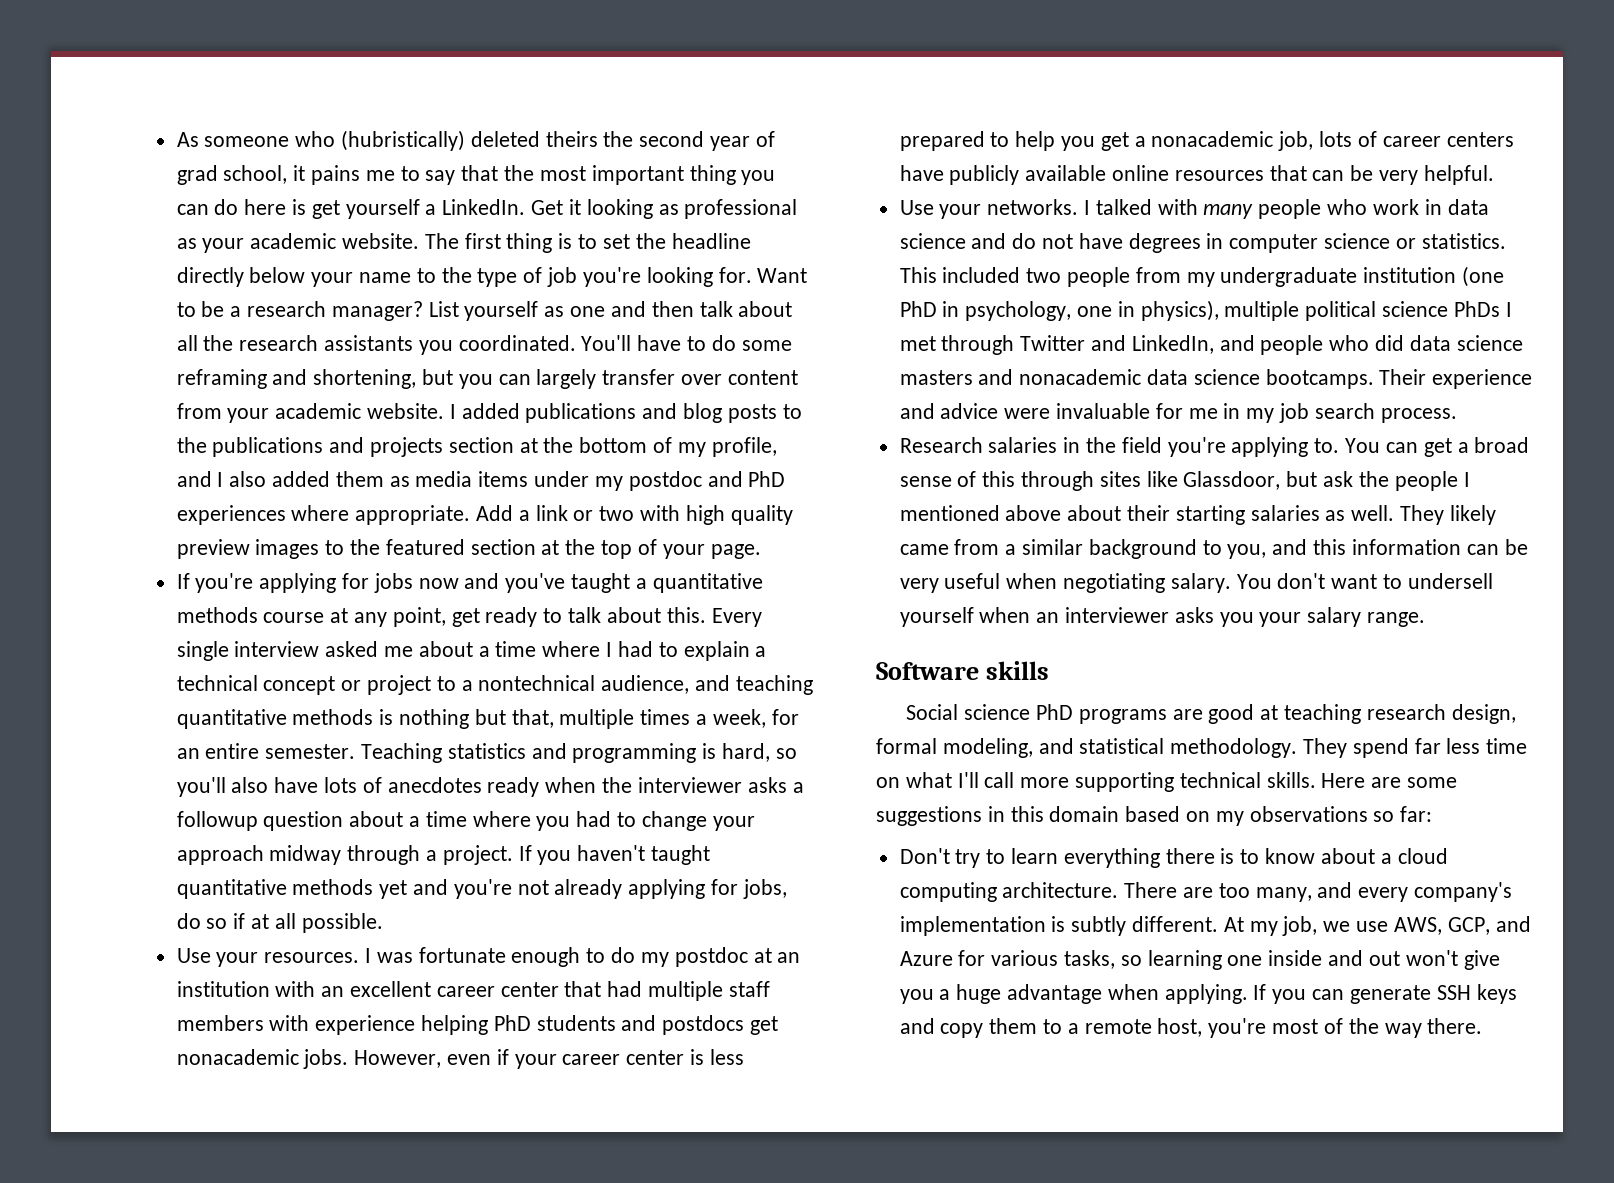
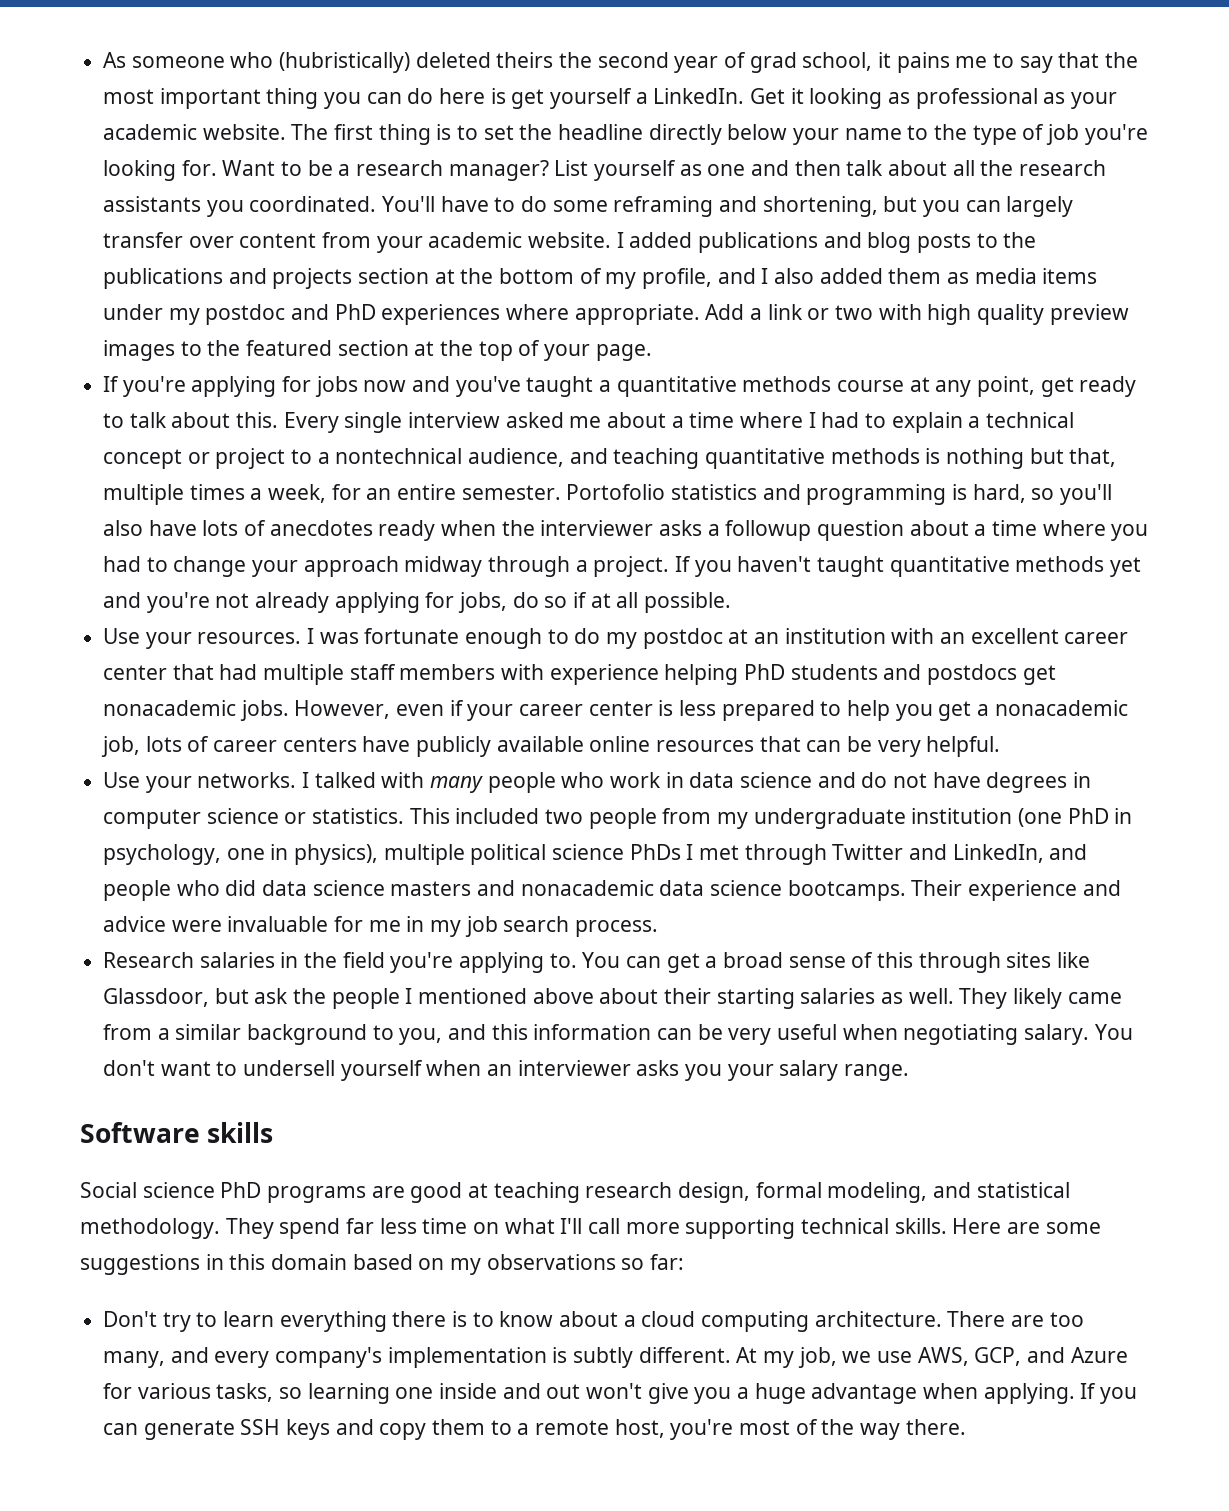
- Teaching statistics and programming is hard, so you'll also have lots of anecdotes ready when the interviewer asks a followup question about a time where you had to change your approach midway through a project.
+ Portofolio statistics and programming is hard, so you'll also have lots of anecdotes ready when the interviewer asks a followup question about a time where you had to change your approach midway through a project.

